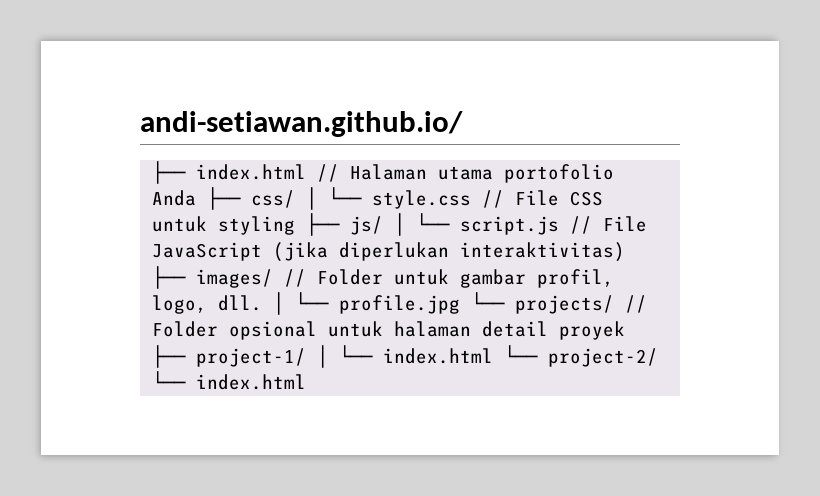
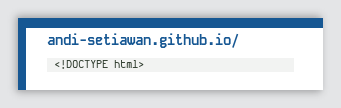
- ├── index.html // Halaman utama portofolio Anda ├── css/ │ └── style.css // File CSS untuk styling ├── js/ │ └── script.js // File JavaScript (jika diperlukan interaktivitas) ├── images/ // Folder untuk gambar profil, logo, dll. │ └── profile.jpg └── projects/ // Folder opsional untuk halaman detail proyek ├── project-1/ │ └── index.html └── project-2/ └── index.html
+ <!DOCTYPE html>

